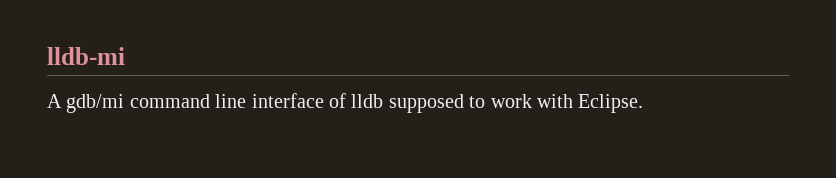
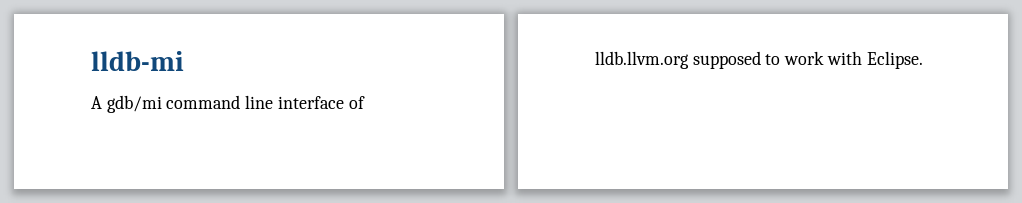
- A gdb/mi command line interface of lldb supposed to work with Eclipse.
+ A gdb/mi command line interface of lldb.llvm.org supposed to work with Eclipse.

